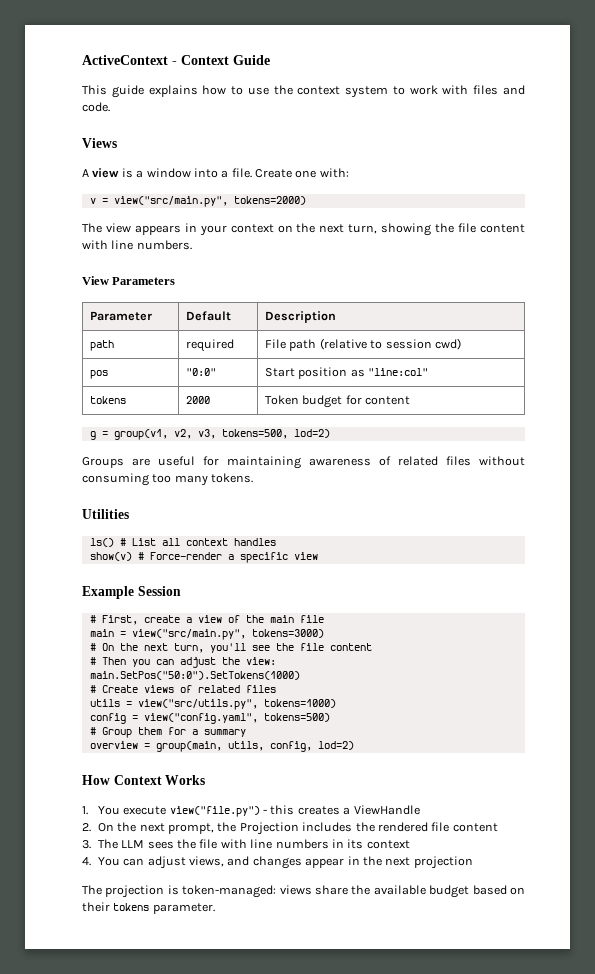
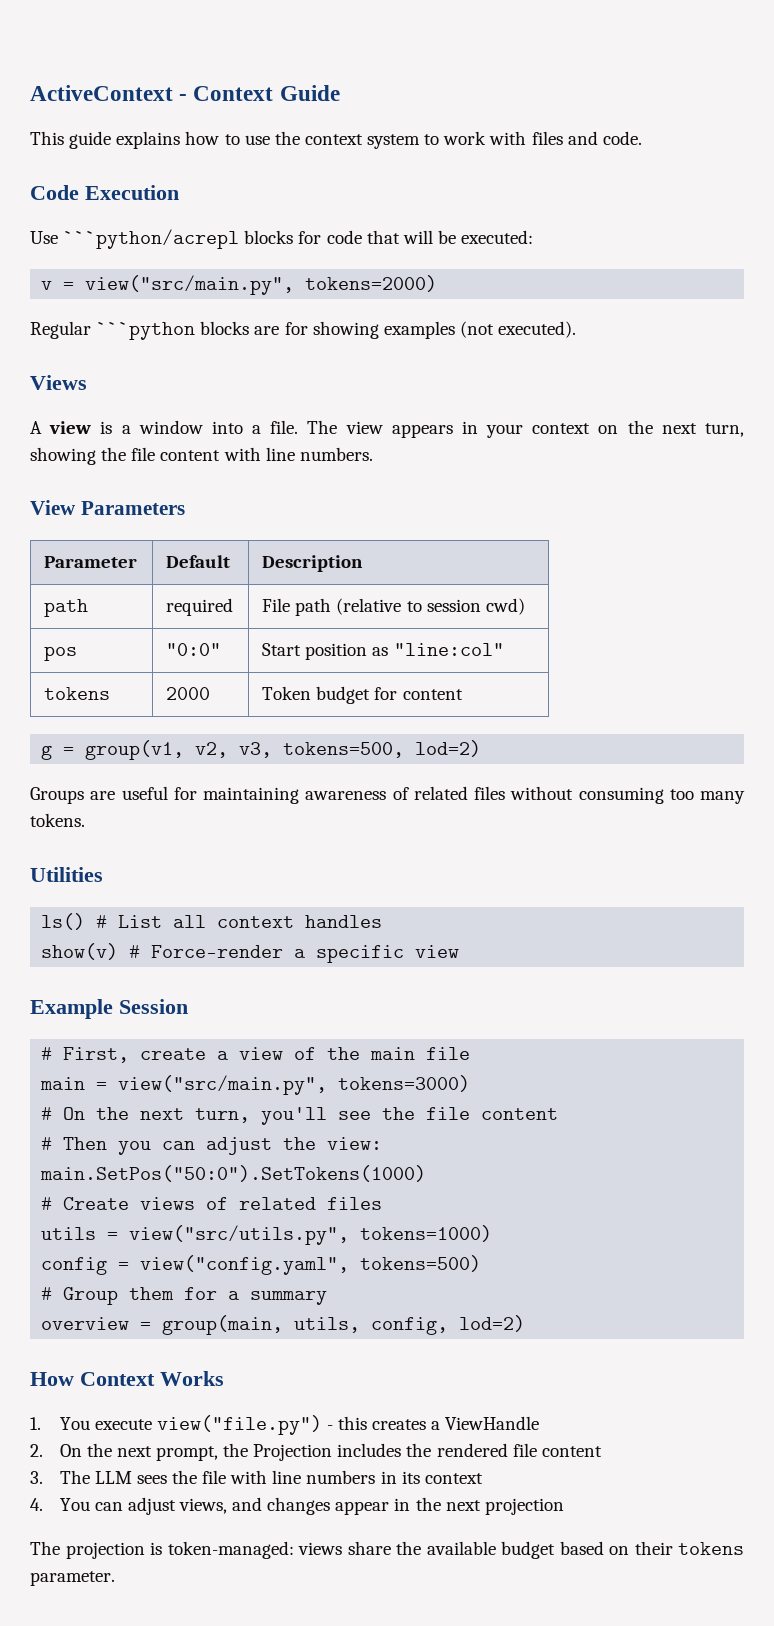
+ Code Execution
+ Use ```python/acrepl blocks for code that will be executed:
+ v = view("src/main.py", tokens=2000)
+ Regular ```python blocks are for showing examples (not executed).
- A view is a window into a file. Create one with:
- v = view("src/main.py", tokens=2000)
- The view appears in your context on the next turn, showing the file content with line numbers.
+ A view is a window into a file. The view appears in your context on the next turn, showing the file content with line numbers.

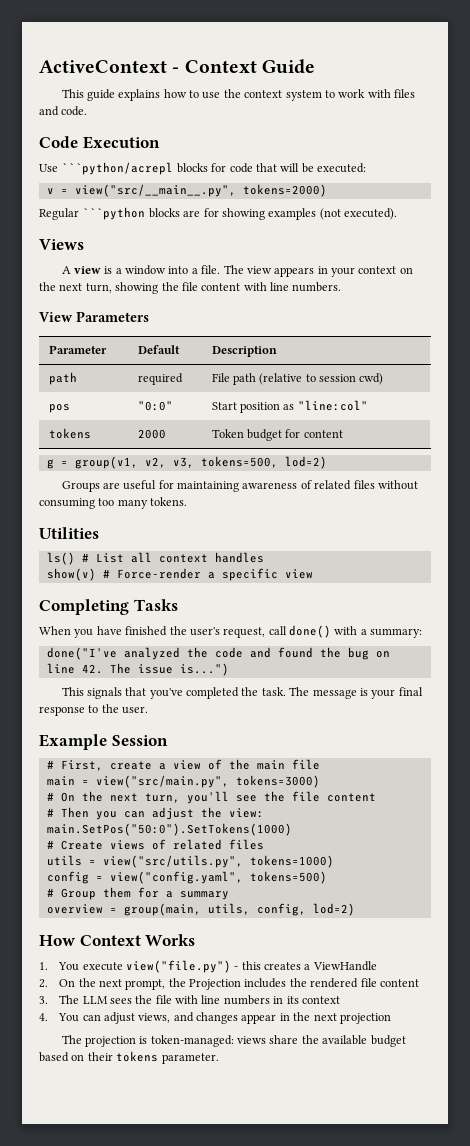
- v = view("src/main.py", tokens=2000)
+ v = view("src/__main__.py", tokens=2000)
+ Completing Tasks
+ When you have finished the user's request, call done() with a summary:
+ done("I've analyzed the code and found the bug on line 42. The issue is...")
+ This signals that you've completed the task. The message is your final response to the user.

